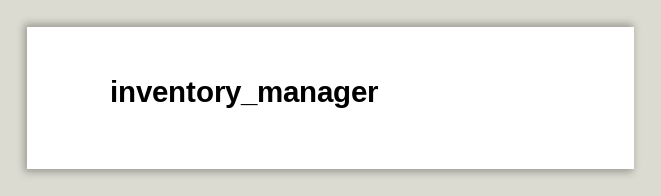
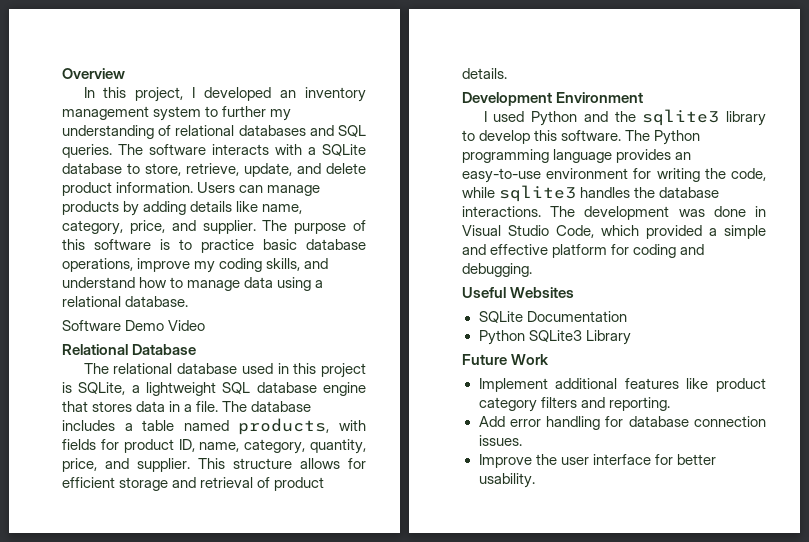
- inventory_manager
+ Overview
+ In this project, I developed an inventory management system to further my understanding of relational databases and SQL queries. The software interacts with a SQLite database to store, retrieve, update, and delete product information. Users can manage products by adding details like name, category, price, and supplier. The purpose of this software is to practice basic database operations, improve my coding skills, and understand how to manage data using a relational database.
+ Software Demo Video
+ Relational Database
+ The relational database used in this project is SQLite, a lightweight SQL database engine that stores data in a file. The database includes a table named products, with fields for product ID, name, category, quantity, price, and supplier. This structure allows for efficient storage and retrieval of product details.
+ Development Environment
+ I used Python and the sqlite3 library to develop this software. The Python programming language provides an easy-to-use environment for writing the code, while sqlite3 handles the database interactions. The development was done in Visual Studio Code, which provided a simple and effective platform for coding and debugging.
+ Useful Websites
+ SQLite Documentation
+ Python SQLite3 Library
+ Future Work
+ Implement additional features like product category filters and reporting.
+ Add error handling for database connection issues.
+ Improve the user interface for better usability.

